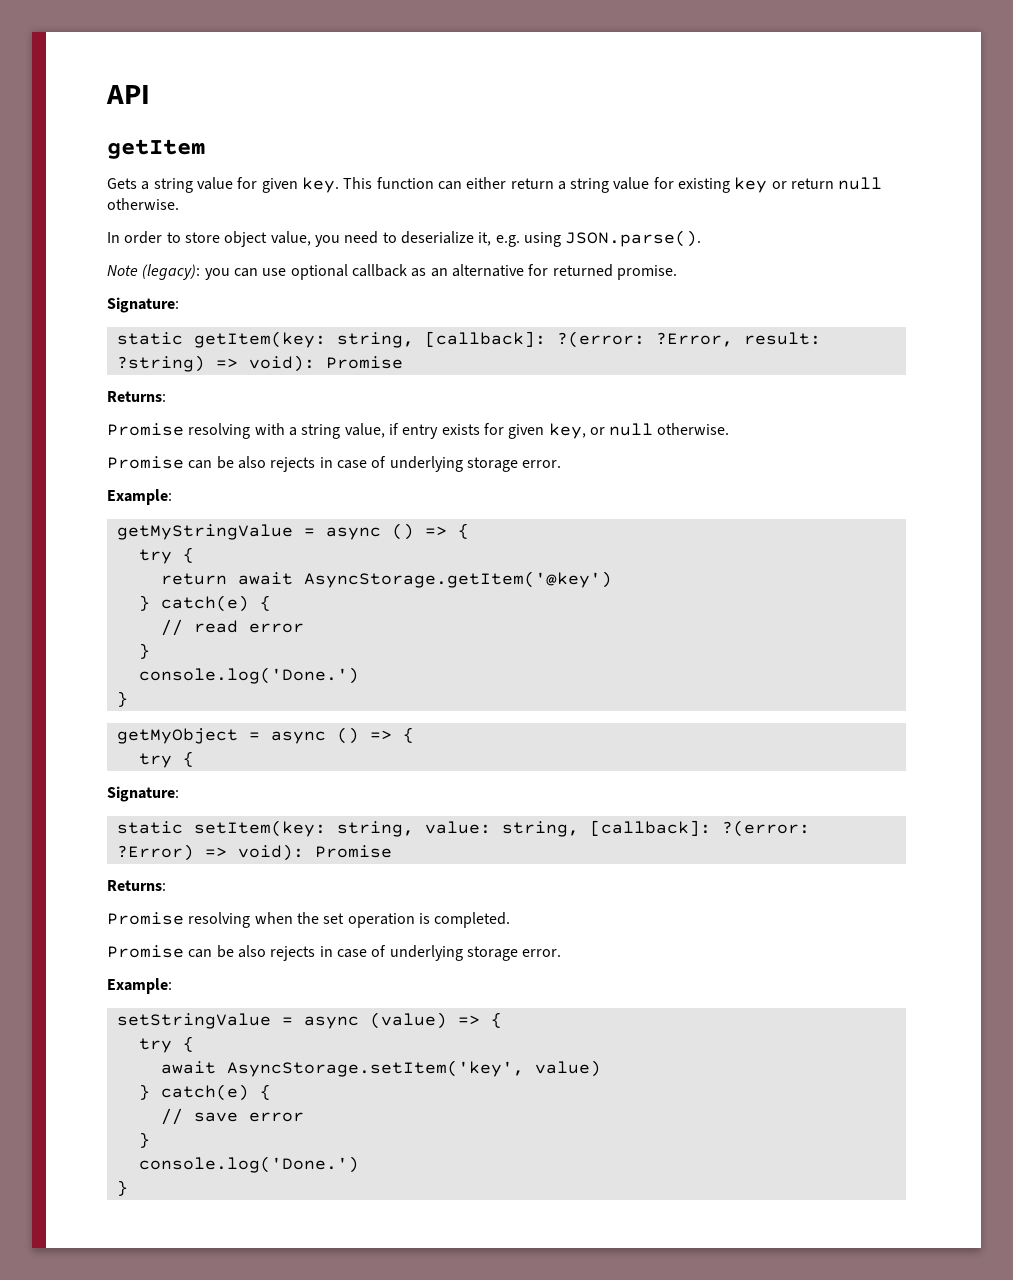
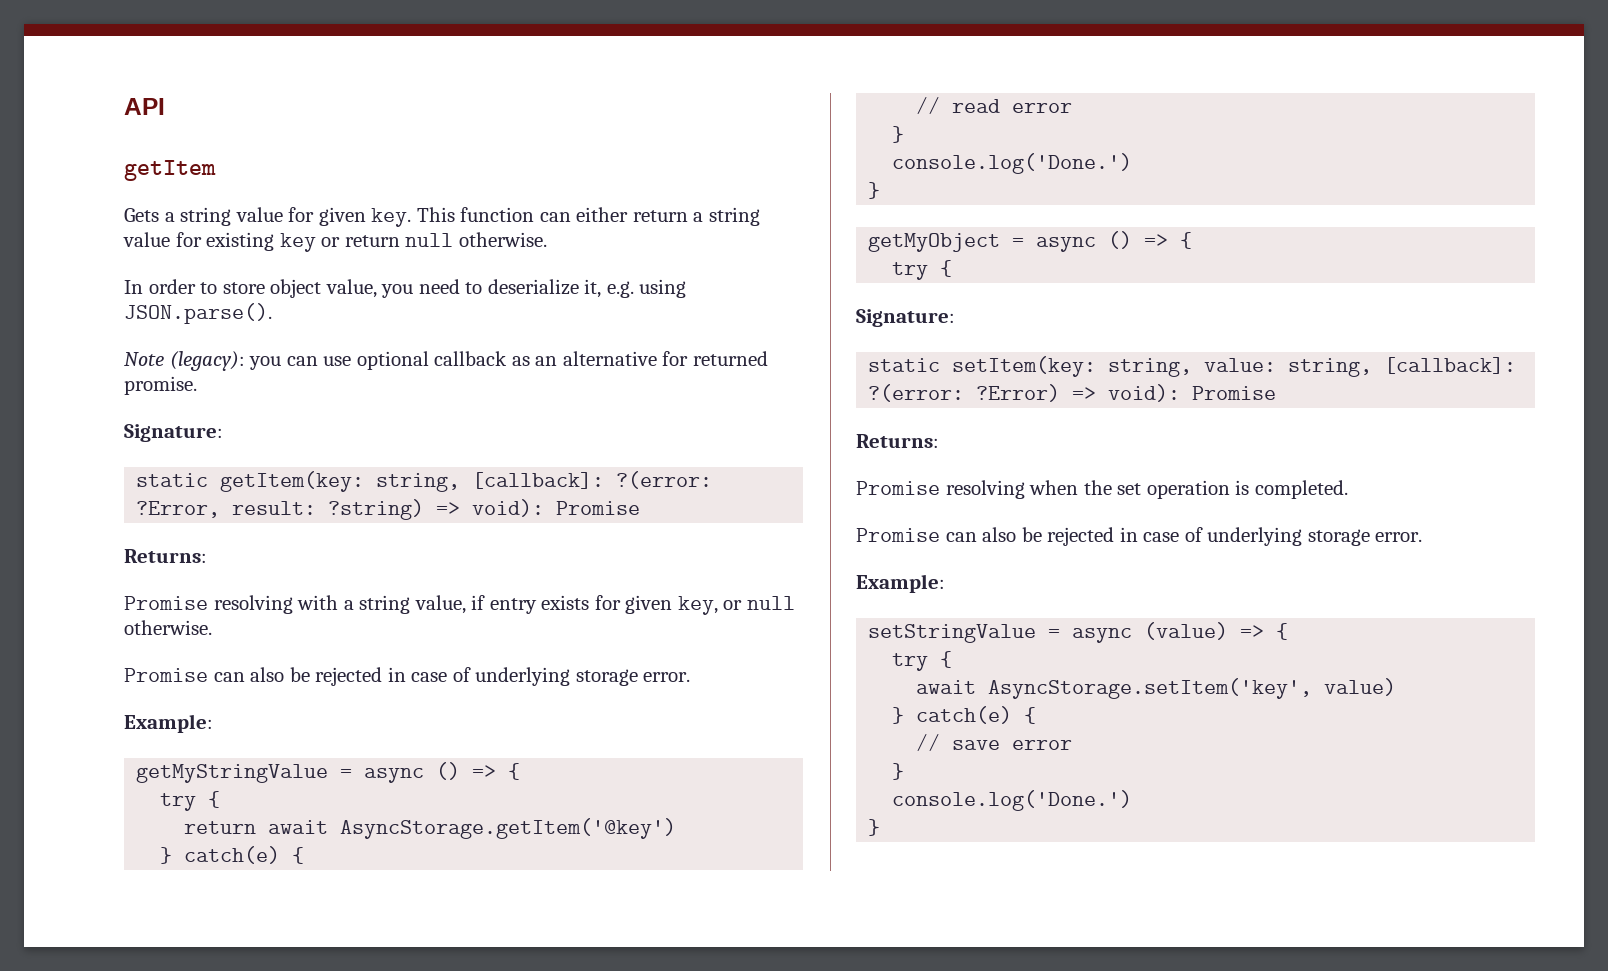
  Promise resolving with a string value, if entry exists for given key, or null otherwise.
- Promise can be also rejects in case of underlying storage error.
+ Promise can also be rejected in case of underlying storage error.
  Promise resolving when the set operation is completed.
- Promise can be also rejects in case of underlying storage error.
+ Promise can also be rejected in case of underlying storage error.

